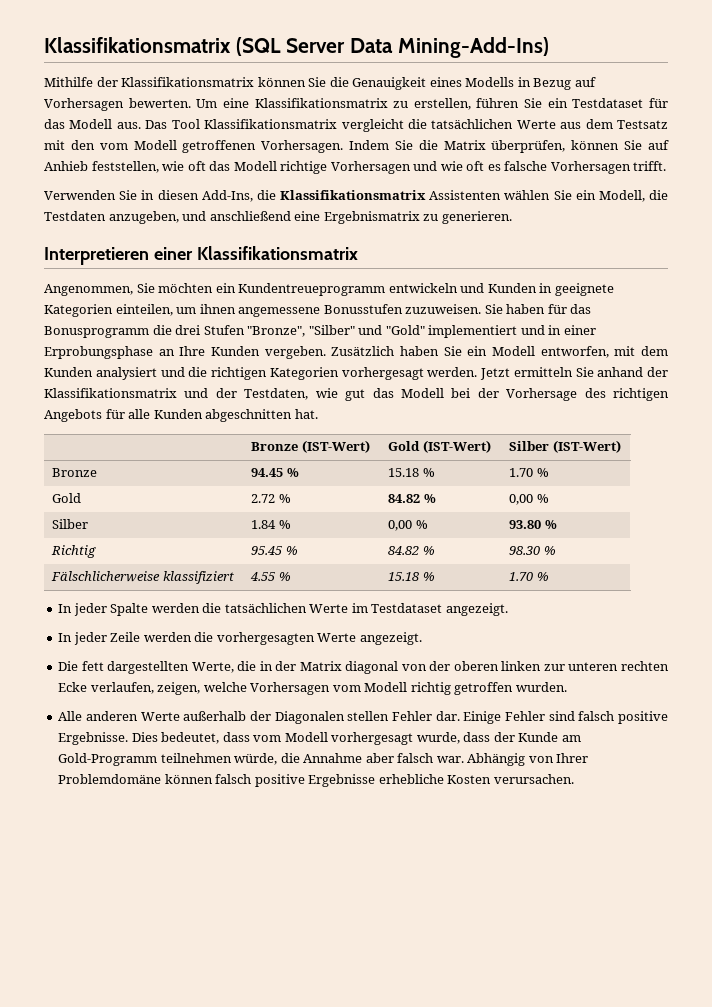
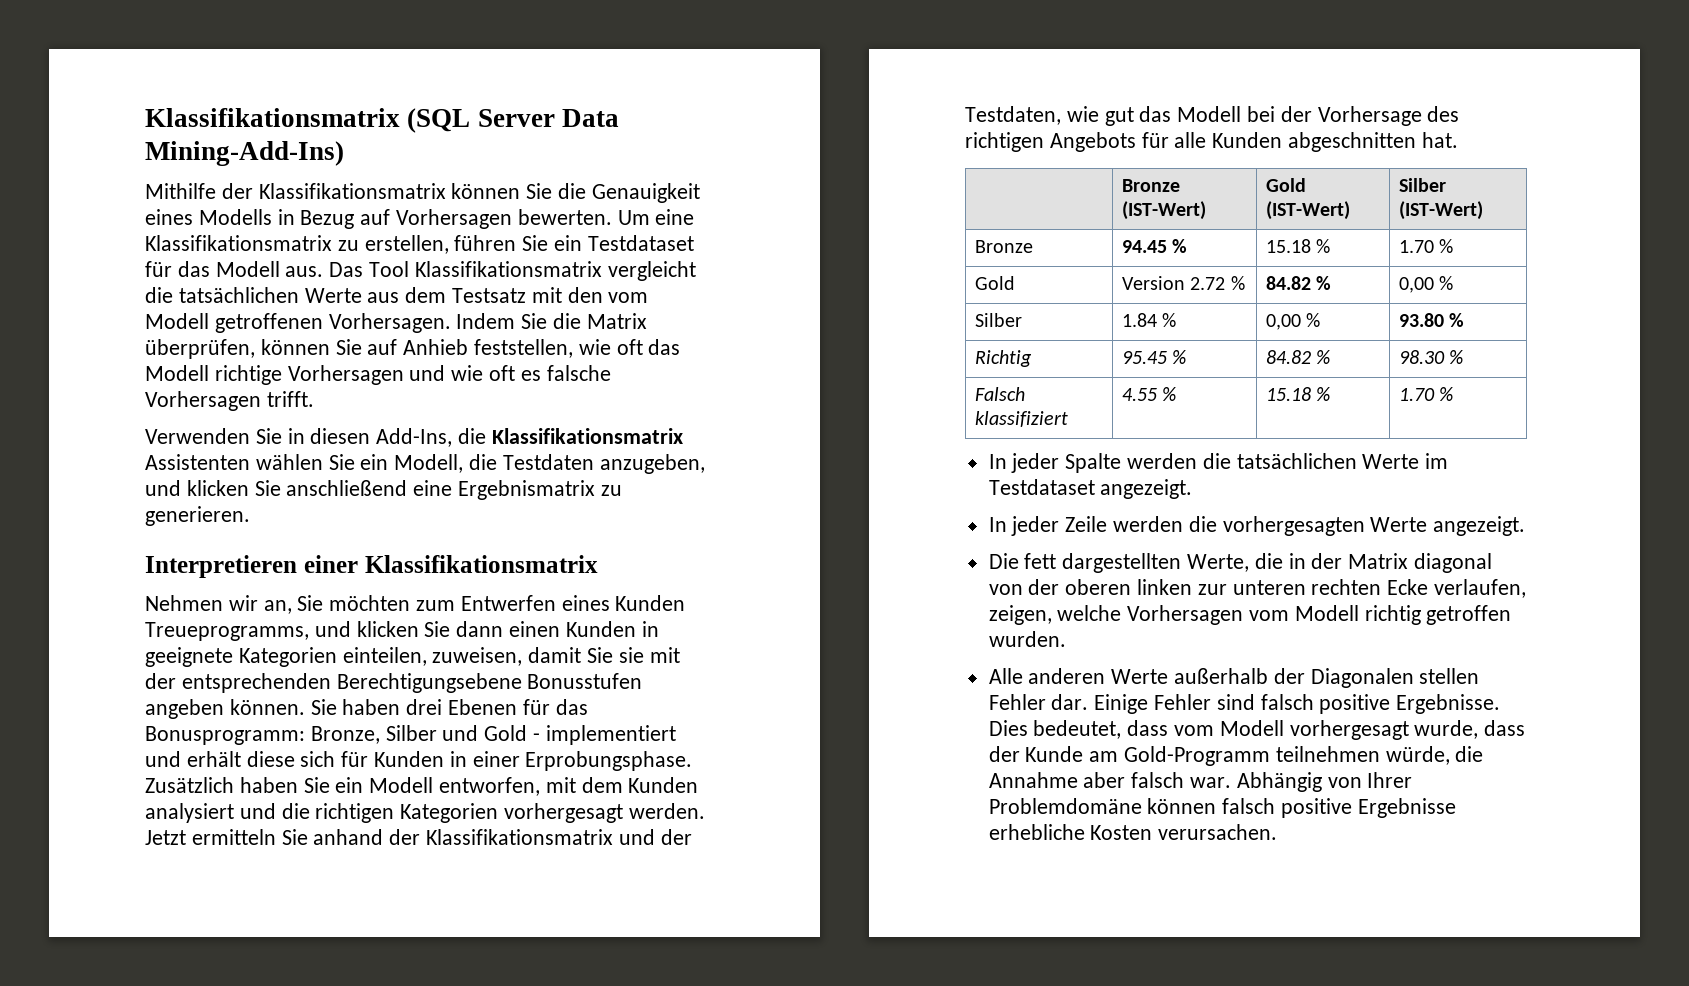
- Verwenden Sie in diesen Add-Ins, die Klassifikationsmatrix Assistenten wählen Sie ein Modell, die Testdaten anzugeben, und anschließend eine Ergebnismatrix zu generieren.
+ Verwenden Sie in diesen Add-Ins, die Klassifikationsmatrix Assistenten wählen Sie ein Modell, die Testdaten anzugeben, und klicken Sie anschließend eine Ergebnismatrix zu generieren.
- Angenommen, Sie möchten ein Kundentreueprogramm entwickeln und Kunden in geeignete Kategorien einteilen, um ihnen angemessene Bonusstufen zuzuweisen. Sie haben für das Bonusprogramm die drei Stufen "Bronze", "Silber" und "Gold" implementiert und in einer Erprobungsphase an Ihre Kunden vergeben.
+ Nehmen wir an, Sie möchten zum Entwerfen eines Kunden Treueprogramms, und klicken Sie dann einen Kunden in geeignete Kategorien einteilen, zuweisen, damit Sie sie mit der entsprechenden Berechtigungsebene Bonusstufen angeben können. Sie haben drei Ebenen für das Bonusprogramm: Bronze, Silber und Gold - implementiert und erhält diese sich für Kunden in einer Erprobungsphase.
- Gold | 2.72 % | 84.82 % | 0,00 %
+ Gold | Version 2.72 % | 84.82 % | 0,00 %
- Fälschlicherweise klassifiziert | 4.55 % | 15.18 % | 1.70 %
+ Falsch klassifiziert | 4.55 % | 15.18 % | 1.70 %

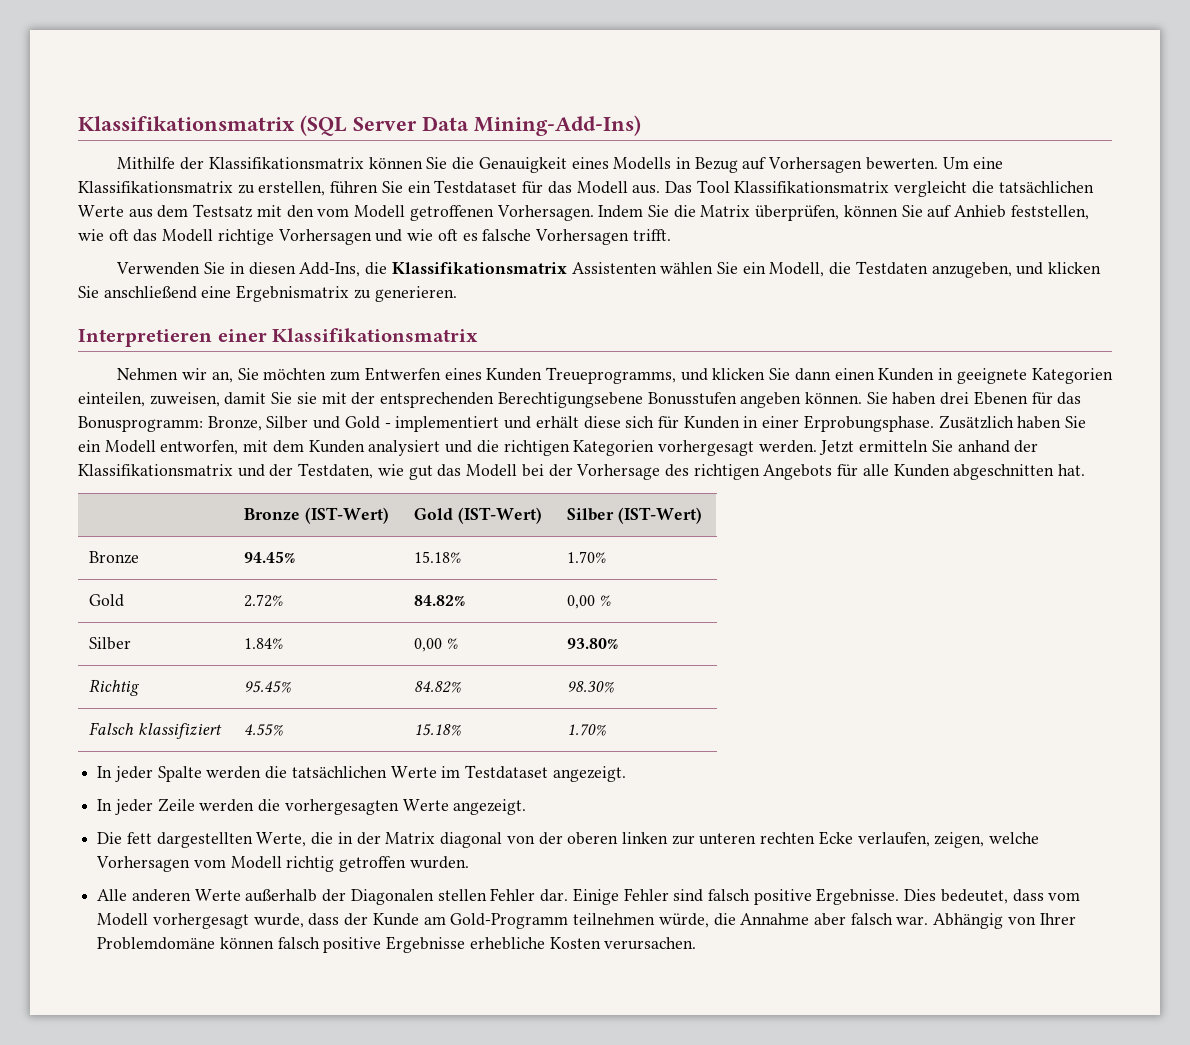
- Bronze | 94.45 % | 15.18 % | 1.70 %
- Gold | Version 2.72 % | 84.82 % | 0,00 %
+ Bronze | 94.45% | 15.18% | 1.70%
+ Gold | 2.72% | 84.82% | 0,00 %
- Silber | 1.84 % | 0,00 % | 93.80 %
+ Silber | 1.84% | 0,00 % | 93.80%
- Richtig | 95.45 % | 84.82 % | 98.30 %
- Falsch klassifiziert | 4.55 % | 15.18 % | 1.70 %
+ Richtig | 95.45% | 84.82% | 98.30%
+ Falsch klassifiziert | 4.55% | 15.18% | 1.70%

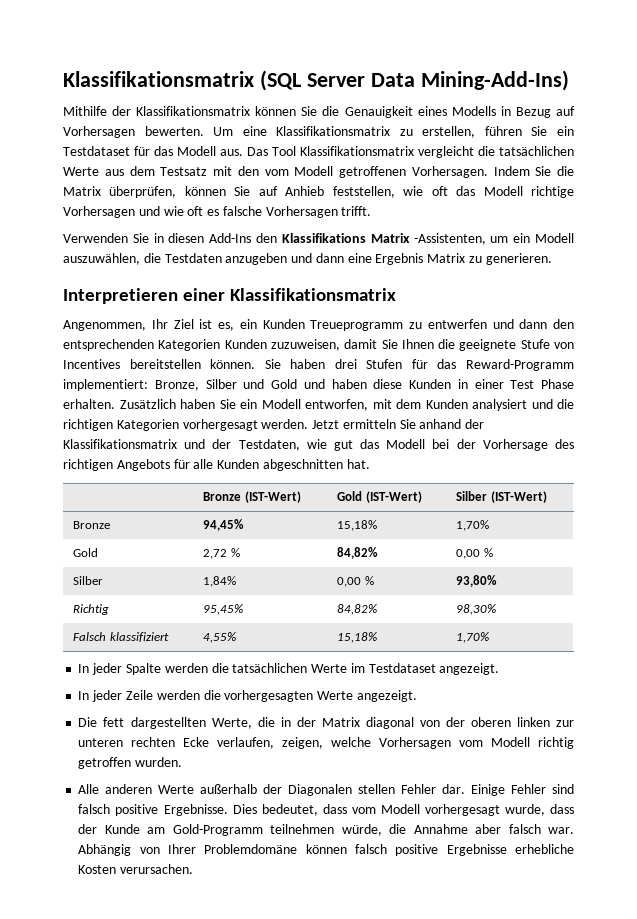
- Verwenden Sie in diesen Add-Ins, die Klassifikationsmatrix Assistenten wählen Sie ein Modell, die Testdaten anzugeben, und klicken Sie anschließend eine Ergebnismatrix zu generieren.
+ Verwenden Sie in diesen Add-Ins den Klassifikations Matrix -Assistenten, um ein Modell auszuwählen, die Testdaten anzugeben und dann eine Ergebnis Matrix zu generieren.
- Nehmen wir an, Sie möchten zum Entwerfen eines Kunden Treueprogramms, und klicken Sie dann einen Kunden in geeignete Kategorien einteilen, zuweisen, damit Sie sie mit der entsprechenden Berechtigungsebene Bonusstufen angeben können.
+ Angenommen, Ihr Ziel ist es, ein Kunden Treueprogramm zu entwerfen und dann den entsprechenden Kategorien Kunden zuzuweisen, damit Sie Ihnen die geeignete Stufe von Incentives bereitstellen können.
- Sie haben drei Ebenen für das Bonusprogramm: Bronze, Silber und Gold - implementiert und erhält diese sich für Kunden in einer Erprobungsphase.
+ Sie haben drei Stufen für das Reward-Programm implementiert: Bronze, Silber und Gold und haben diese Kunden in einer Test Phase erhalten.
- Bronze | 94.45% | 15.18% | 1.70%
- Gold | 2.72% | 84.82% | 0,00 %
+ Bronze | 94,45% | 15,18% | 1,70%
+ Gold | 2,72 % | 84,82% | 0,00 %
- Silber | 1.84% | 0,00 % | 93.80%
+ Silber | 1,84% | 0,00 % | 93,80%
- Richtig | 95.45% | 84.82% | 98.30%
+ Richtig | 95,45% | 84,82% | 98,30%
- Falsch klassifiziert | 4.55% | 15.18% | 1.70%
+ Falsch klassifiziert | 4,55% | 15,18% | 1,70%

